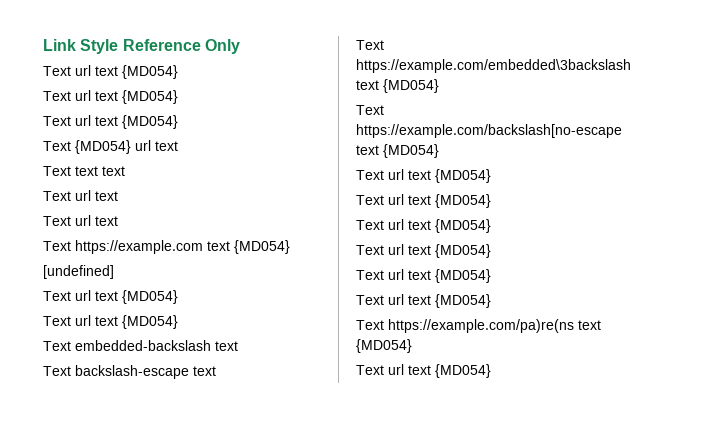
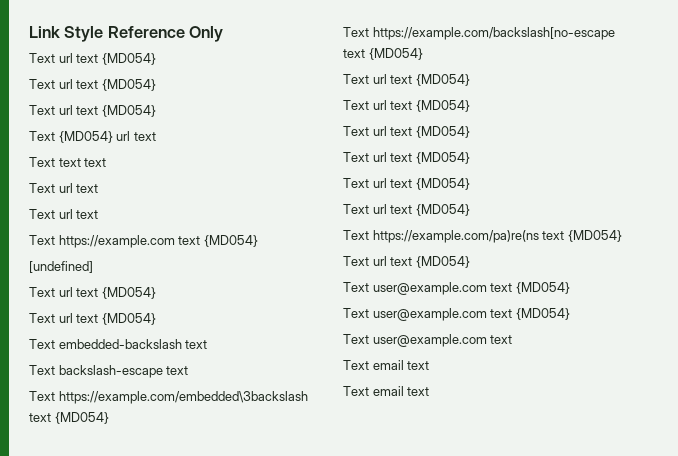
  Text https://example.com/pa)re(ns text {MD054}
  Text url text {MD054}
+ Text user@example.com text {MD054}
+ Text user@example.com text {MD054}
+ Text user@example.com text
+ Text email text
+ Text email text

